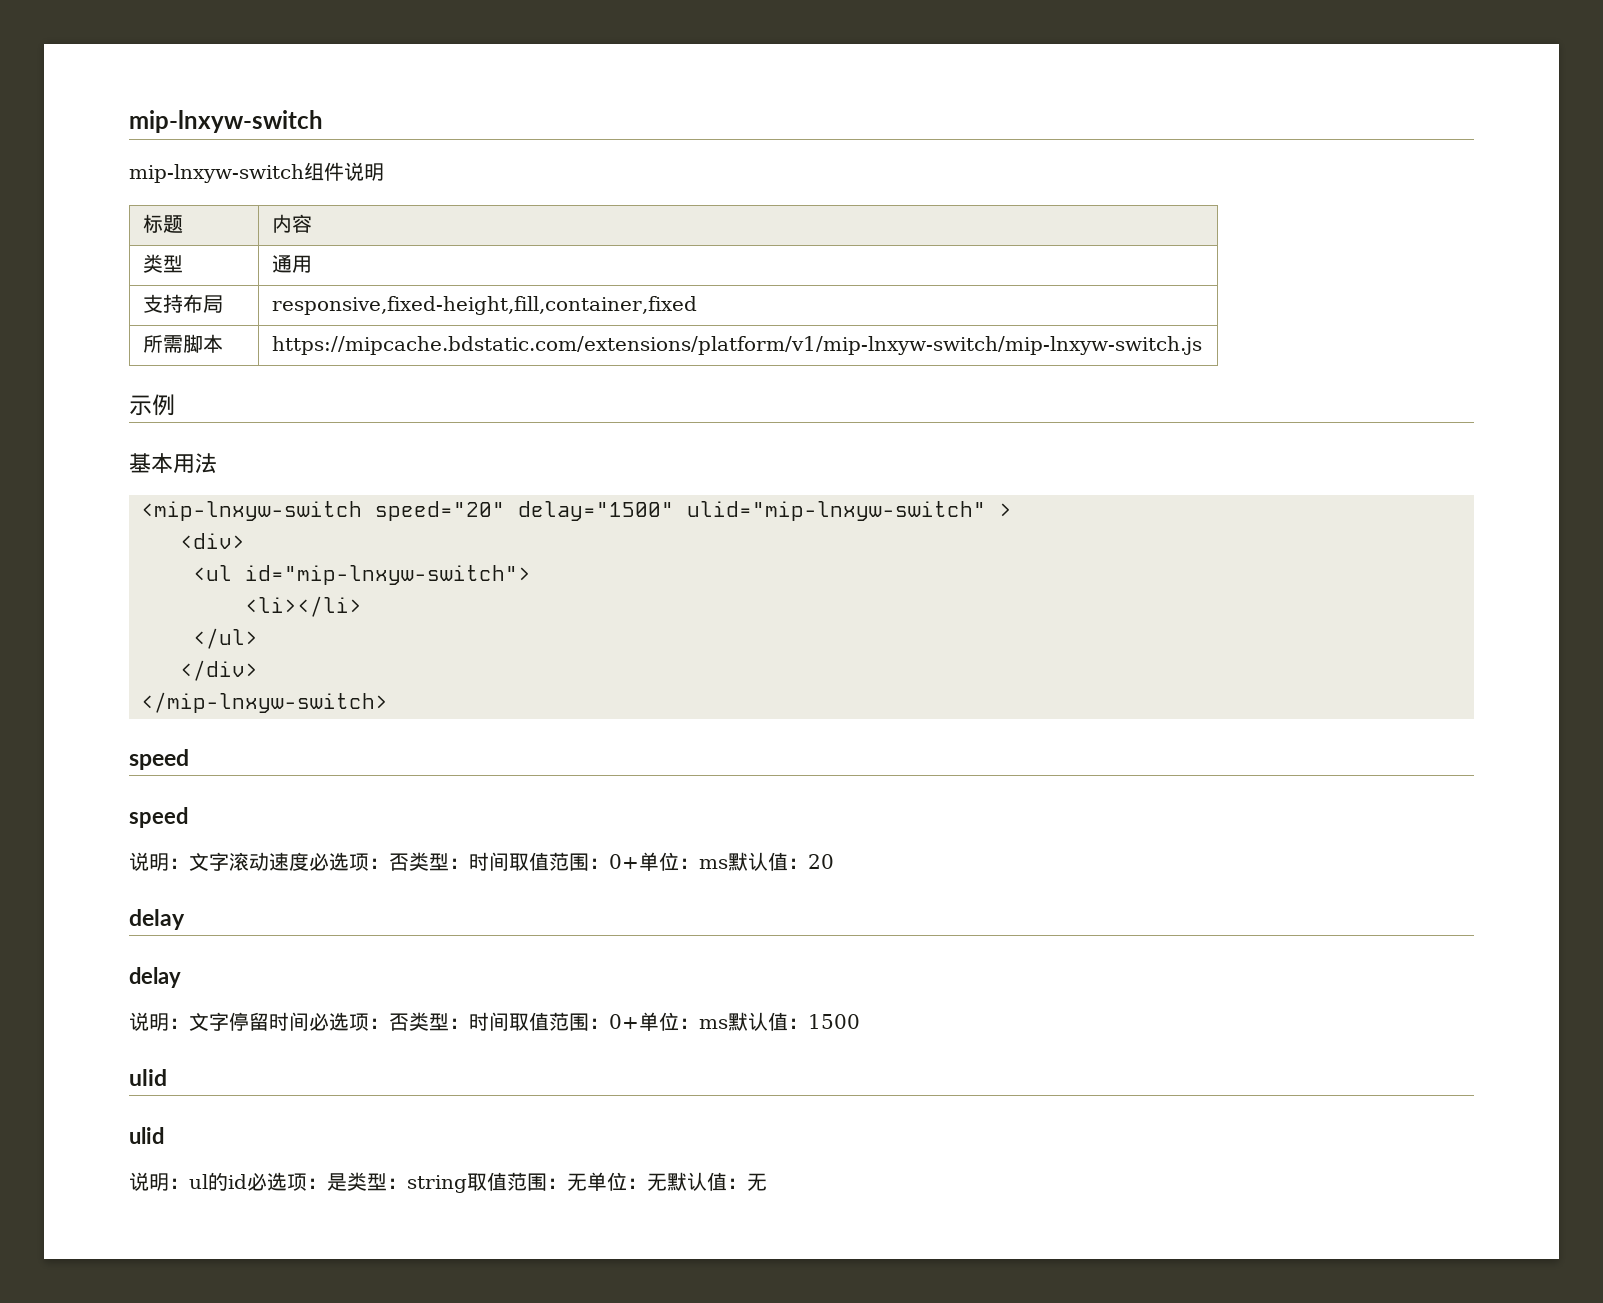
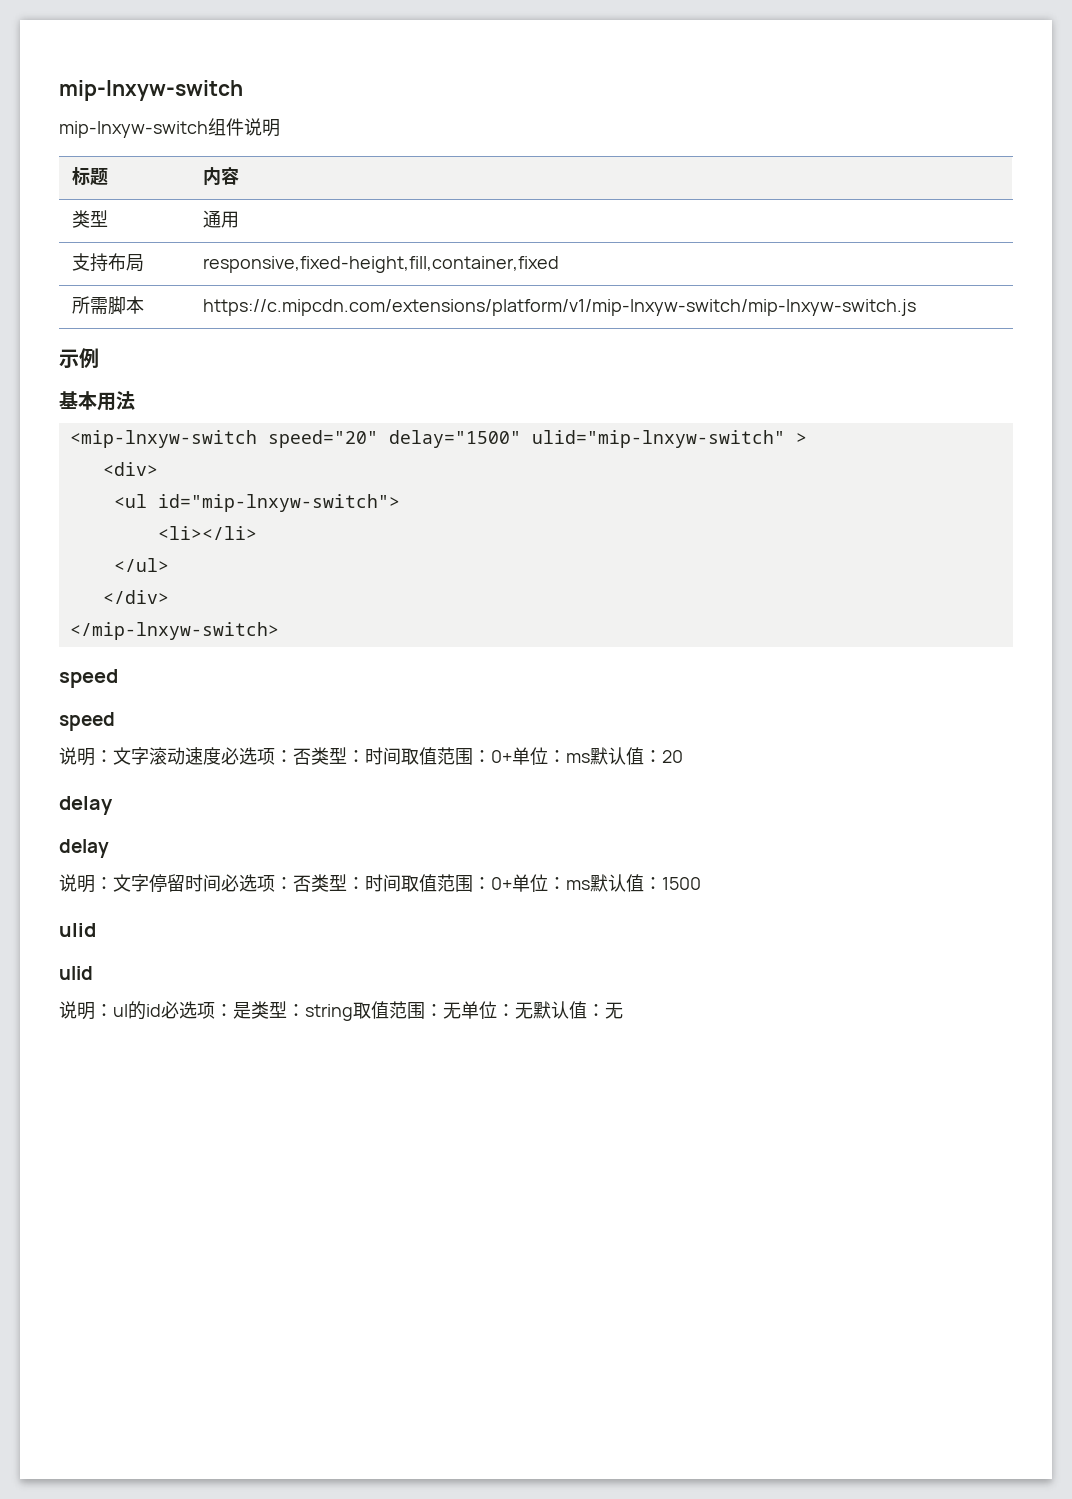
- 所需脚本 | https://mipcache.bdstatic.com/extensions/platform/v1/mip-lnxyw-switch/mip-lnxyw-switch.js
+ 所需脚本 | https://c.mipcdn.com/extensions/platform/v1/mip-lnxyw-switch/mip-lnxyw-switch.js

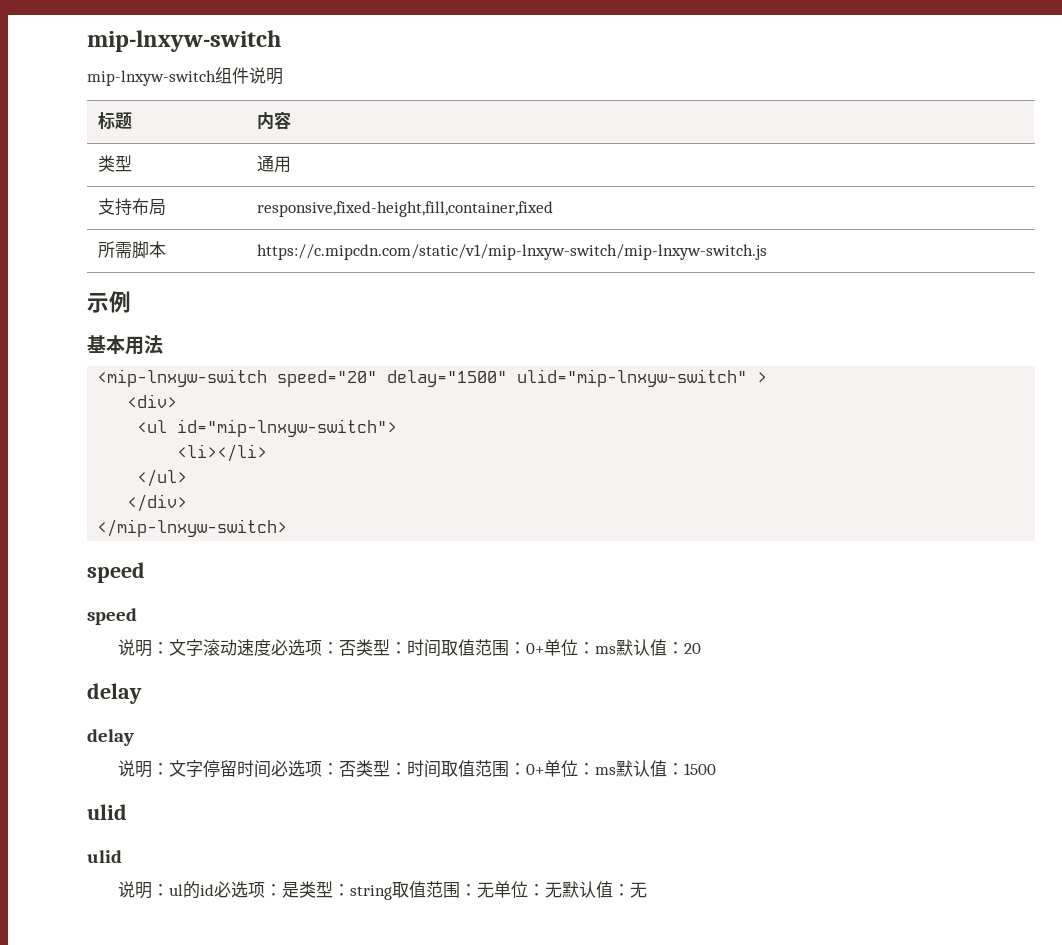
- 所需脚本 | https://c.mipcdn.com/extensions/platform/v1/mip-lnxyw-switch/mip-lnxyw-switch.js
+ 所需脚本 | https://c.mipcdn.com/static/v1/mip-lnxyw-switch/mip-lnxyw-switch.js

